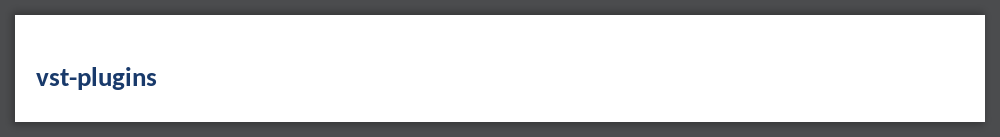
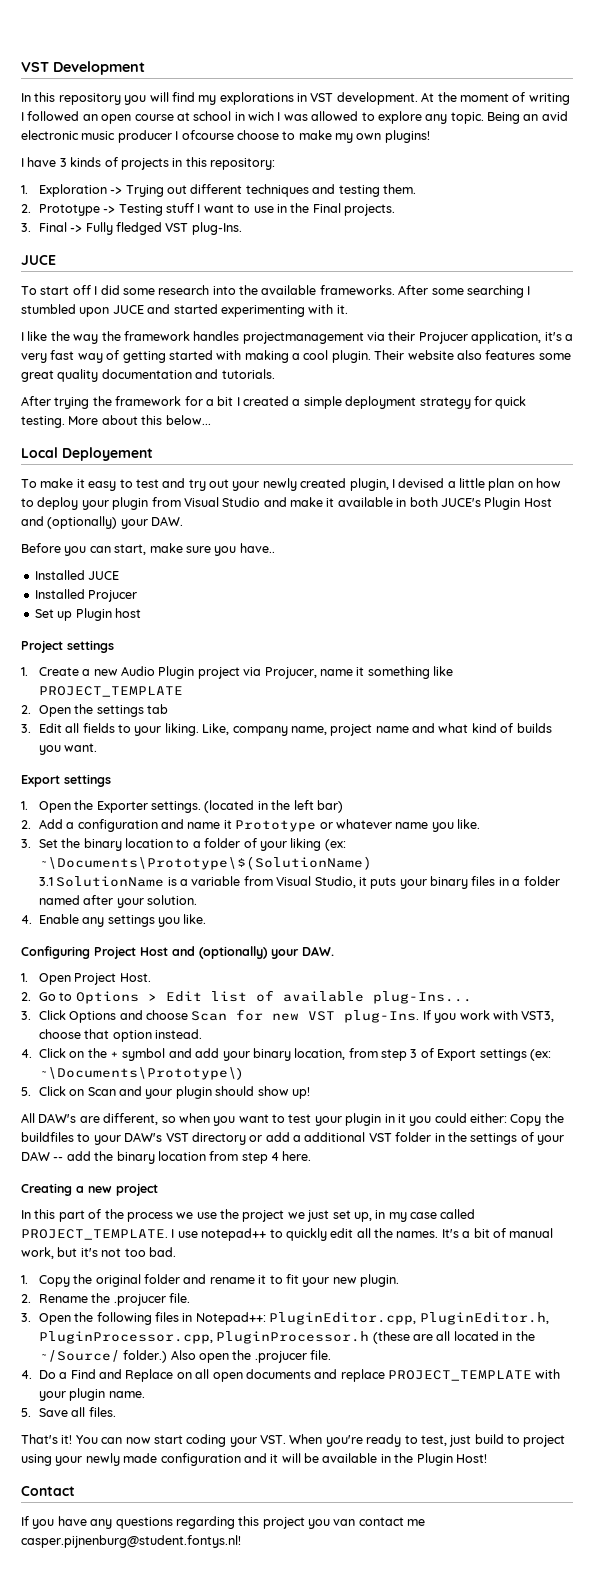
- vst-plugins
+ VST Development
+ In this repository you will find my explorations in VST development. At the moment of writing I followed an open course at school in wich I was allowed to explore any topic. Being an avid electronic music producer I ofcourse choose to make my own plugins!
+ I have 3 kinds of projects in this repository:
+ 1. Exploration -> Trying out different techniques and testing them.
+ 2. Prototype -> Testing stuff I want to use in the Final projects.
+ 3. Final -> Fully fledged VST plug-Ins.
+ JUCE
+ To start off I did some research into the available frameworks. After some searching I stumbled upon JUCE and started experimenting with it.
+ I like the way the framework handles projectmanagement via their Projucer application, it's a very fast way of getting started with making a cool plugin. Their website also features some great quality documentation and tutorials.
+ After trying the framework for a bit I created a simple deployment strategy for quick testing. More about this below...
+ Local Deployement
+ To make it easy to test and try out your newly created plugin, I devised a little plan on how to deploy your plugin from Visual Studio and make it available in both JUCE's Plugin Host and (optionally) your DAW.
+ Before you can start, make sure you have..
+ Installed JUCE
+ Installed Projucer
+ Set up Plugin host
+ Project settings
+ 1. Create a new Audio Plugin project via Projucer, name it something like PROJECT_TEMPLATE
+ 2. Open the settings tab
+ 3. Edit all fields to your liking. Like, company name, project name and what kind of builds you want.
+ Export settings
+ 1. Open the Exporter settings. (located in the left bar)
+ 2. Add a configuration and name it Prototype or whatever name you like.
+ 3. Set the binary location to a folder of your liking (ex: ~\Documents\Prototype\$(SolutionName)
+ 3.1 SolutionName is a variable from Visual Studio, it puts your binary files in a folder named after your solution.
+ 4. Enable any settings you like.
+ Configuring Project Host and (optionally) your DAW.
+ 1. Open Project Host.
+ 2. Go to Options > Edit list of available plug-Ins...
+ 3. Click Options and choose Scan for new VST plug-Ins. If you work with VST3, choose that option instead.
+ 4. Click on the + symbol and add your binary location, from step 3 of Export settings (ex: ~\Documents\Prototype\)
+ 5. Click on Scan and your plugin should show up!
+ All DAW's are different, so when you want to test your plugin in it you could either: Copy the buildfiles to your DAW's VST directory or add a additional VST folder in the settings of your DAW -- add the binary location from step 4 here.
+ Creating a new project
+ In this part of the process we use the project we just set up, in my case called PROJECT_TEMPLATE. I use notepad++ to quickly edit all the names. It's a bit of manual work, but it's not too bad.
+ 1. Copy the original folder and rename it to fit your new plugin.
+ 2. Rename the .projucer file.
+ 3. Open the following files in Notepad++: PluginEditor.cpp, PluginEditor.h, PluginProcessor.cpp, PluginProcessor.h (these are all located in the ~/Source/ folder.) Also open the .projucer file.
+ 4. Do a Find and Replace on all open documents and replace PROJECT_TEMPLATE with your plugin name.
+ 5. Save all files.
+ That's it! You can now start coding your VST. When you're ready to test, just build to project using your newly made configuration and it will be available in the Plugin Host!
+ Contact
+ If you have any questions regarding this project you van contact me casper.pijnenburg@student.fontys.nl!

